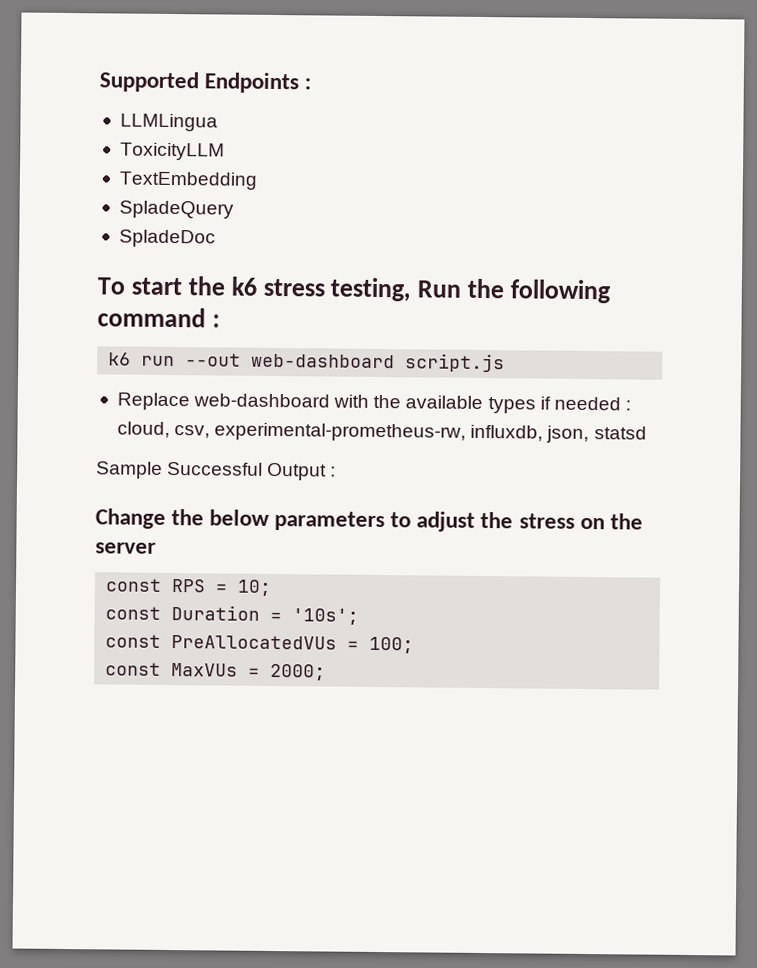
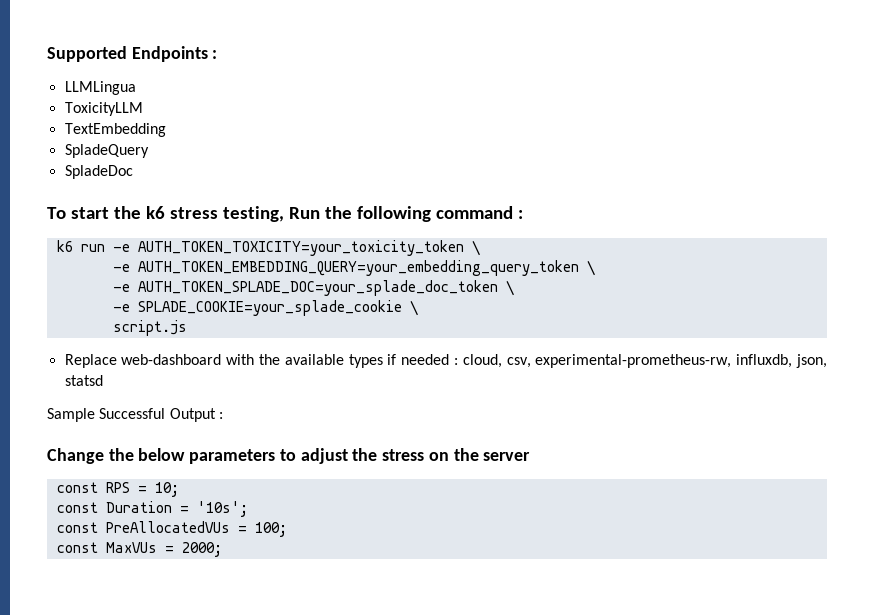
- k6 run --out web-dashboard script.js
+ k6 run -e AUTH_TOKEN_TOXICITY=your_toxicity_token \
+ -e AUTH_TOKEN_EMBEDDING_QUERY=your_embedding_query_token \
+ -e AUTH_TOKEN_SPLADE_DOC=your_splade_doc_token \
+ -e SPLADE_COOKIE=your_splade_cookie \
+ script.js

